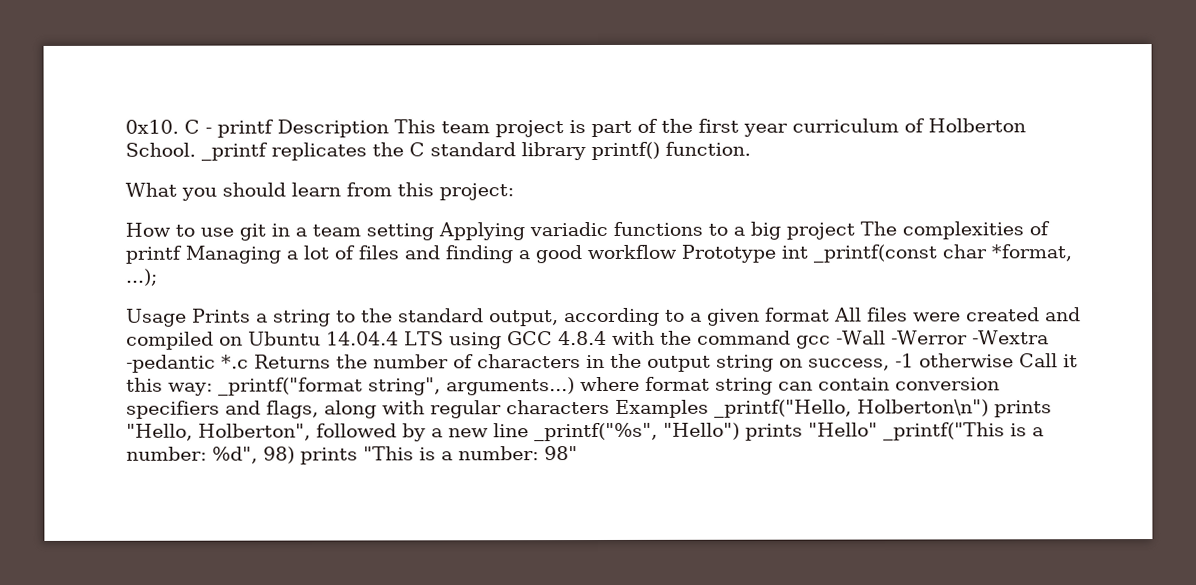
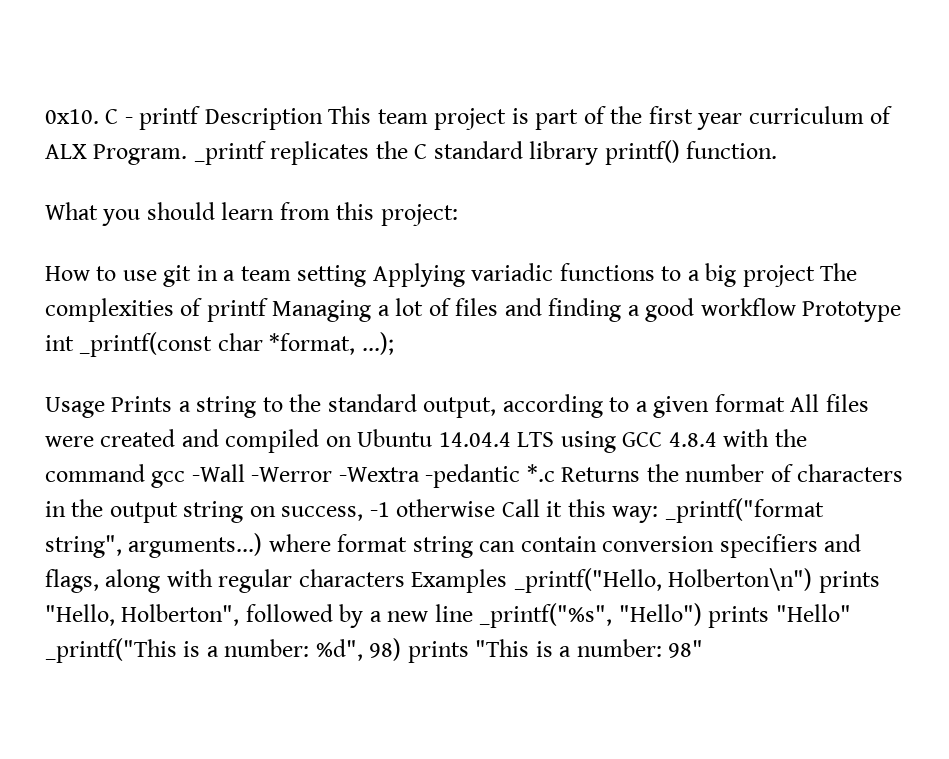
- C - printf Description This team project is part of the first year curriculum of Holberton School.
+ C - printf Description This team project is part of the first year curriculum of ALX Program.

